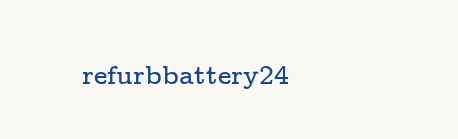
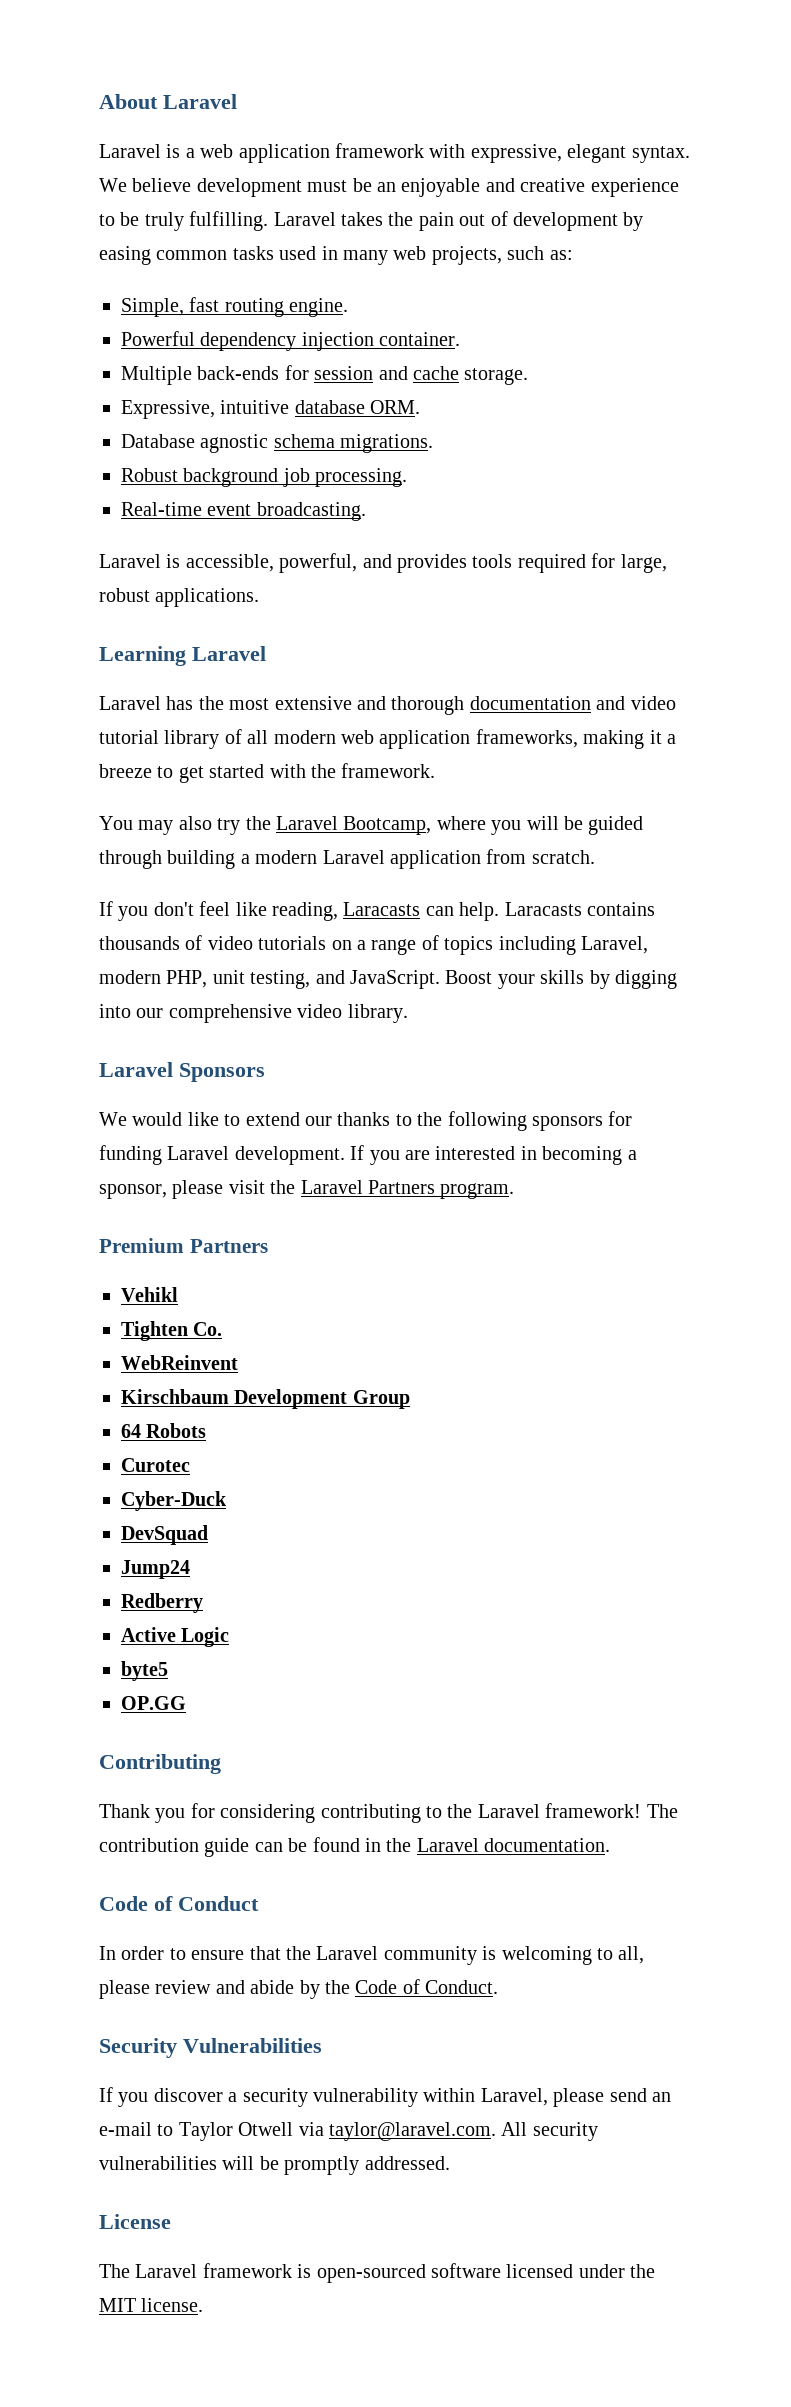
- refurbbattery24
+ About Laravel
+ Laravel is a web application framework with expressive, elegant syntax. We believe development must be an enjoyable and creative experience to be truly fulfilling. Laravel takes the pain out of development by easing common tasks used in many web projects, such as:
+ Simple, fast routing engine.
+ Powerful dependency injection container.
+ Multiple back-ends for session and cache storage.
+ Expressive, intuitive database ORM.
+ Database agnostic schema migrations.
+ Robust background job processing.
+ Real-time event broadcasting.
+ Laravel is accessible, powerful, and provides tools required for large, robust applications.
+ Learning Laravel
+ Laravel has the most extensive and thorough documentation and video tutorial library of all modern web application frameworks, making it a breeze to get started with the framework.
+ You may also try the Laravel Bootcamp, where you will be guided through building a modern Laravel application from scratch.
+ If you don't feel like reading, Laracasts can help. Laracasts contains thousands of video tutorials on a range of topics including Laravel, modern PHP, unit testing, and JavaScript. Boost your skills by digging into our comprehensive video library.
+ Laravel Sponsors
+ We would like to extend our thanks to the following sponsors for funding Laravel development. If you are interested in becoming a sponsor, please visit the Laravel Partners program.
+ Premium Partners
+ Vehikl
+ Tighten Co.
+ WebReinvent
+ Kirschbaum Development Group
+ 64 Robots
+ Curotec
+ Cyber-Duck
+ DevSquad
+ Jump24
+ Redberry
+ Active Logic
+ byte5
+ OP.GG
+ Contributing
+ Thank you for considering contributing to the Laravel framework! The contribution guide can be found in the Laravel documentation.
+ Code of Conduct
+ In order to ensure that the Laravel community is welcoming to all, please review and abide by the Code of Conduct.
+ Security Vulnerabilities
+ If you discover a security vulnerability within Laravel, please send an e-mail to Taylor Otwell via taylor@laravel.com. All security vulnerabilities will be promptly addressed.
+ License
+ The Laravel framework is open-sourced software licensed under the MIT license.

